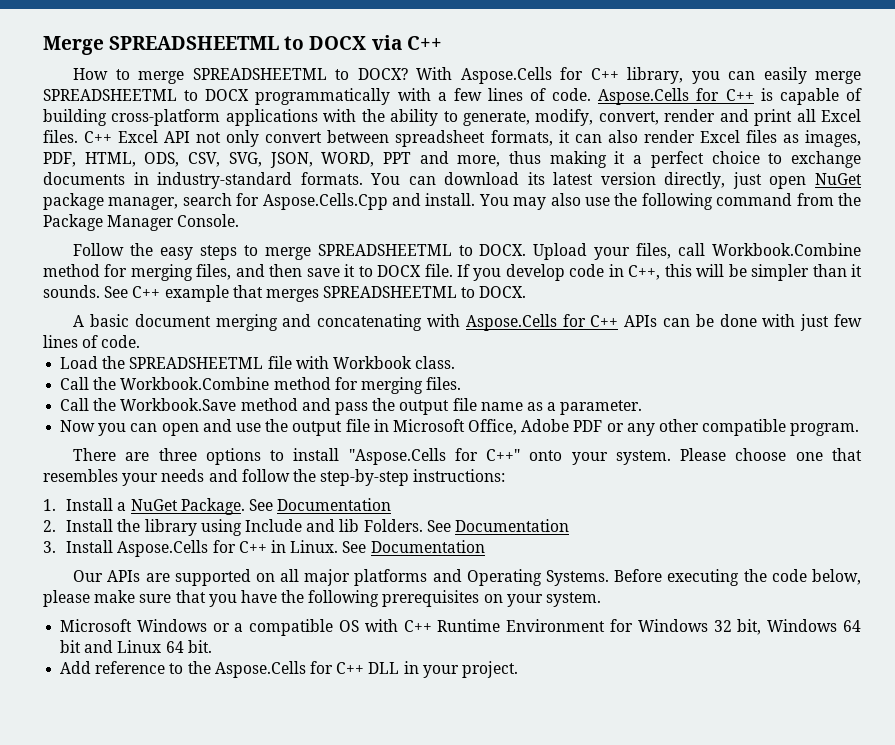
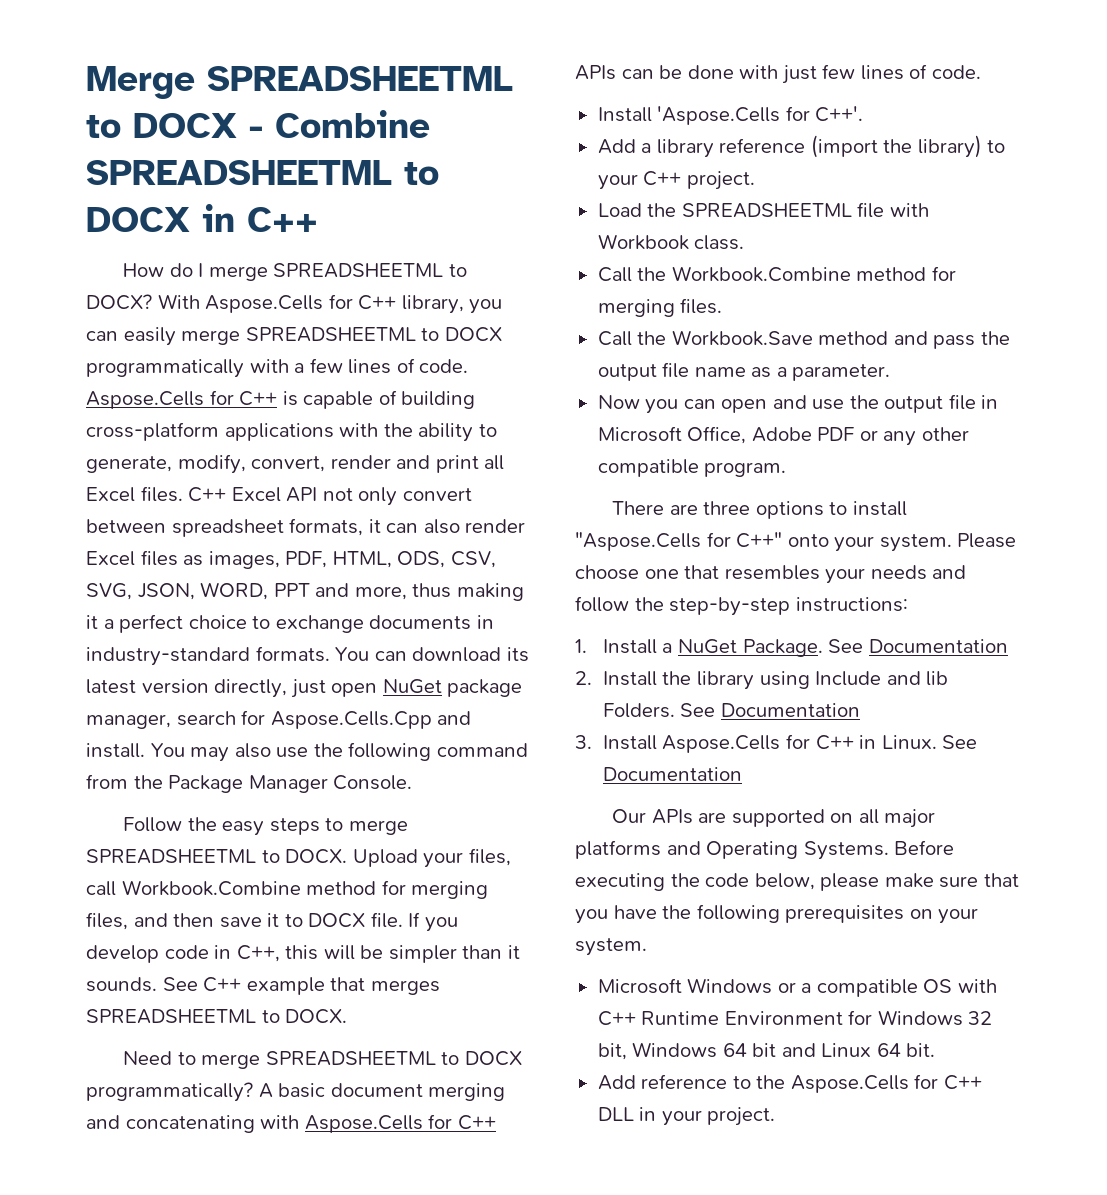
- Merge SPREADSHEETML to DOCX via C++
+ Merge SPREADSHEETML to DOCX - Combine SPREADSHEETML to DOCX in C++
- How to merge SPREADSHEETML to DOCX?
+ How do I merge SPREADSHEETML to DOCX?
+ Need to merge SPREADSHEETML to DOCX programmatically?
+ Install 'Aspose.Cells for C++'.
+ Add a library reference (import the library) to your C++ project.

